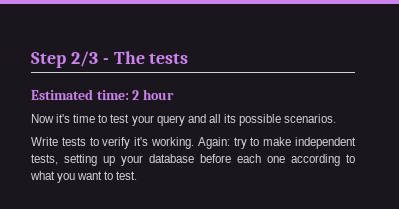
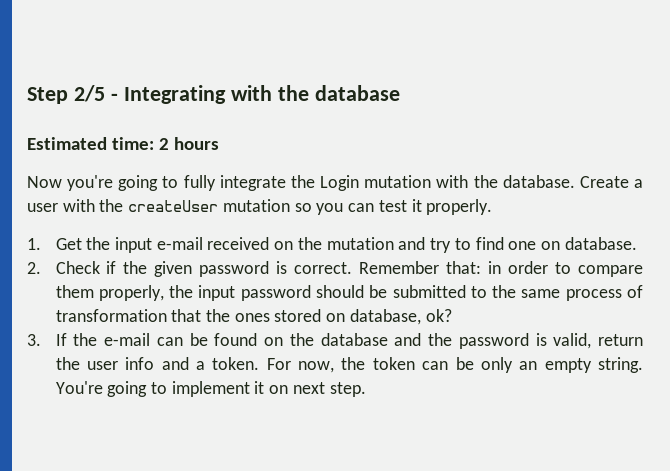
- Step 2/3 - The tests
+ Step 2/5 - Integrating with the database
- Estimated time: 2 hour
+ Estimated time: 2 hours
- Now it's time to test your query and all its possible scenarios.
- Write tests to verify it's working. Again: try to make independent tests, setting up your database before each one according to what you want to test.
+ Now you're going to fully integrate the Login mutation with the database. Create a user with the createUser mutation so you can test it properly.
+ 1. Get the input e-mail received on the mutation and try to find one on database.
+ 2. Check if the given password is correct. Remember that: in order to compare them properly, the input password should be submitted to the same process of transformation that the ones stored on database, ok?
+ 3. If the e-mail can be found on the database and the password is valid, return the user info and a token. For now, the token can be only an empty string. You're going to implement it on next step.

